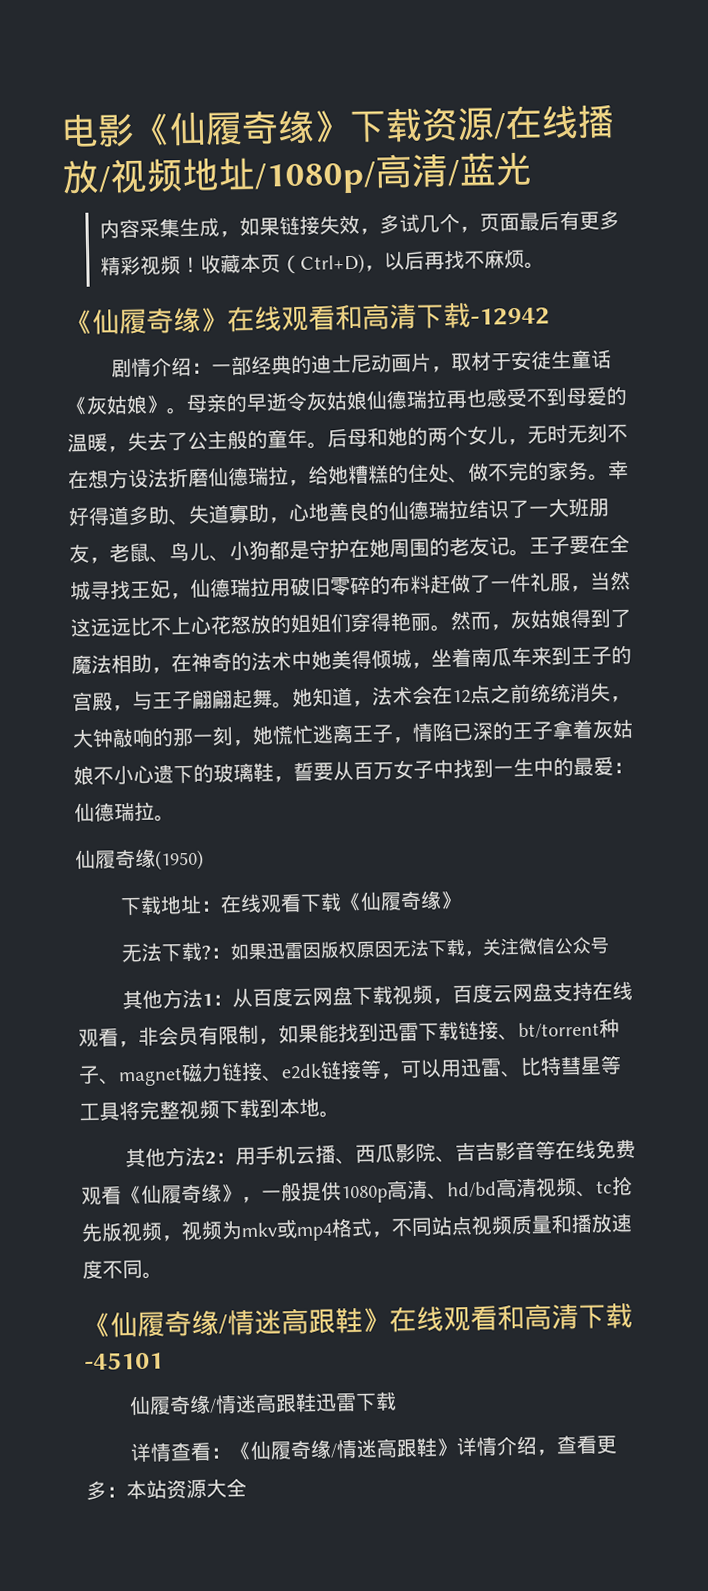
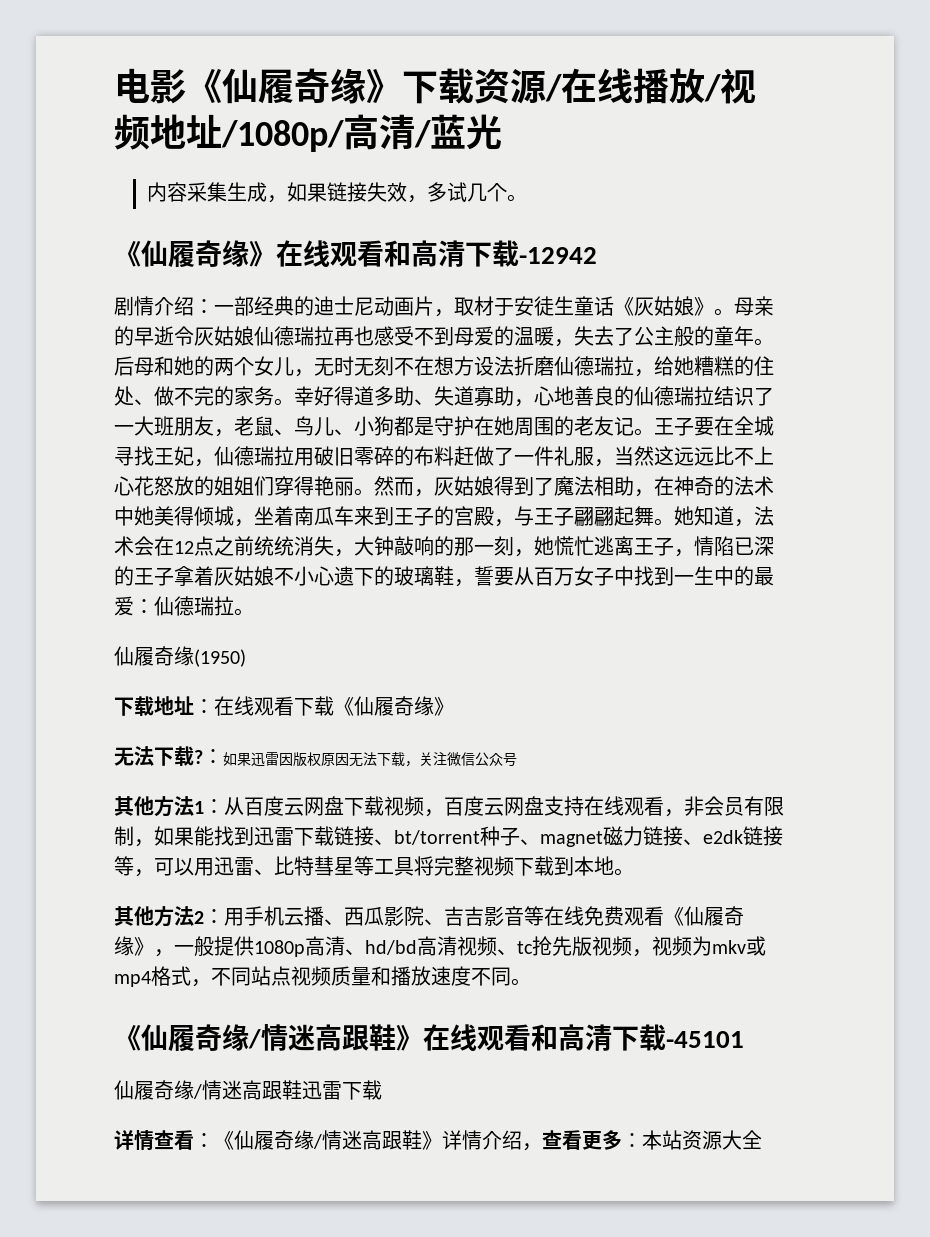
- 内容采集生成，如果链接失效，多试几个，页面最后有更多精彩视频！收藏本页（Ctrl+D)，以后再找不麻烦。
+ 内容采集生成，如果链接失效，多试几个。

